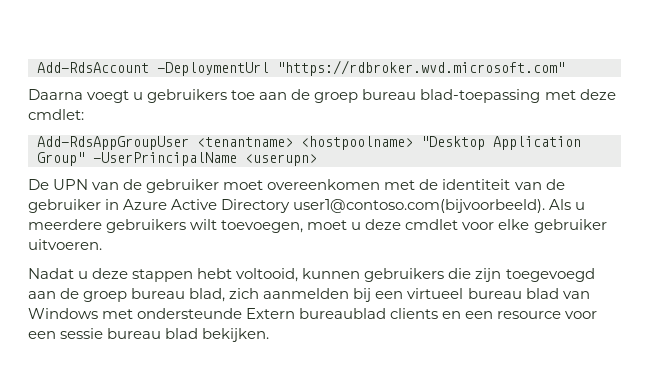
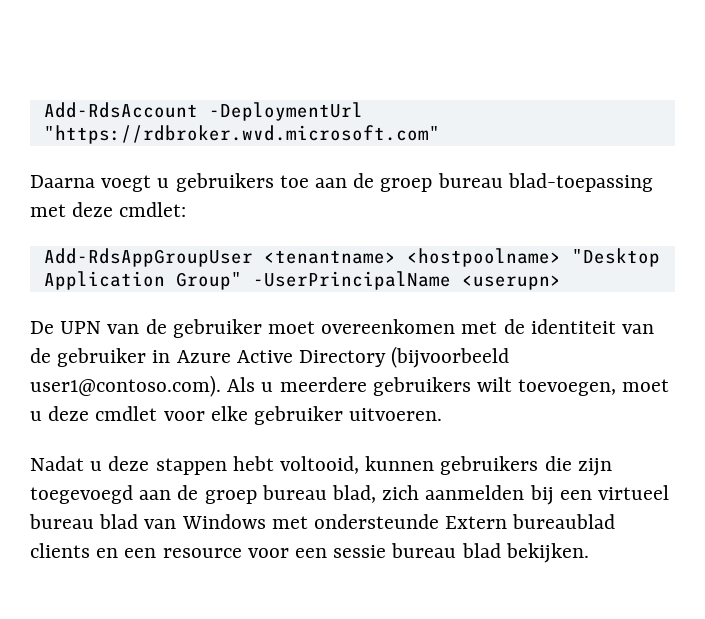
- De UPN van de gebruiker moet overeenkomen met de identiteit van de gebruiker in Azure Active Directory user1@contoso.com(bijvoorbeeld). Als u meerdere gebruikers wilt toevoegen, moet u deze cmdlet voor elke gebruiker uitvoeren.
+ De UPN van de gebruiker moet overeenkomen met de identiteit van de gebruiker in Azure Active Directory (bijvoorbeeld user1@contoso.com). Als u meerdere gebruikers wilt toevoegen, moet u deze cmdlet voor elke gebruiker uitvoeren.

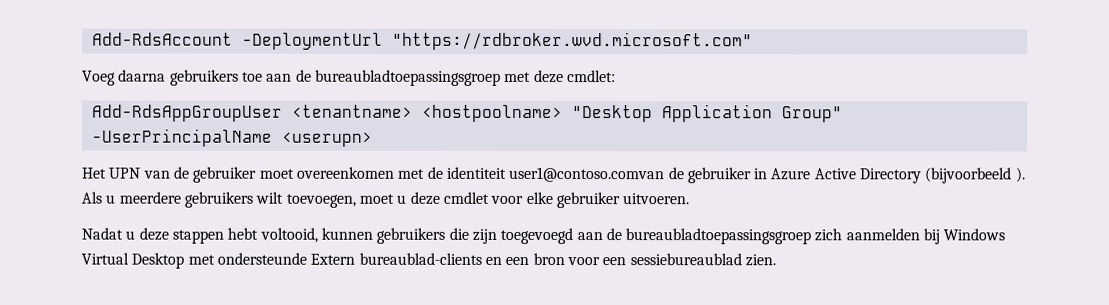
- Daarna voegt u gebruikers toe aan de groep bureau blad-toepassing met deze cmdlet:
+ Voeg daarna gebruikers toe aan de bureaubladtoepassingsgroep met deze cmdlet:
- De UPN van de gebruiker moet overeenkomen met de identiteit van de gebruiker in Azure Active Directory (bijvoorbeeld user1@contoso.com). Als u meerdere gebruikers wilt toevoegen, moet u deze cmdlet voor elke gebruiker uitvoeren.
+ Het UPN van de gebruiker moet overeenkomen met de identiteit user1@contoso.comvan de gebruiker in Azure Active Directory (bijvoorbeeld ). Als u meerdere gebruikers wilt toevoegen, moet u deze cmdlet voor elke gebruiker uitvoeren.
- Nadat u deze stappen hebt voltooid, kunnen gebruikers die zijn toegevoegd aan de groep bureau blad, zich aanmelden bij een virtueel bureau blad van Windows met ondersteunde Extern bureaublad clients en een resource voor een sessie bureau blad bekijken.
+ Nadat u deze stappen hebt voltooid, kunnen gebruikers die zijn toegevoegd aan de bureaubladtoepassingsgroep zich aanmelden bij Windows Virtual Desktop met ondersteunde Extern bureaublad-clients en een bron voor een sessiebureaublad zien.

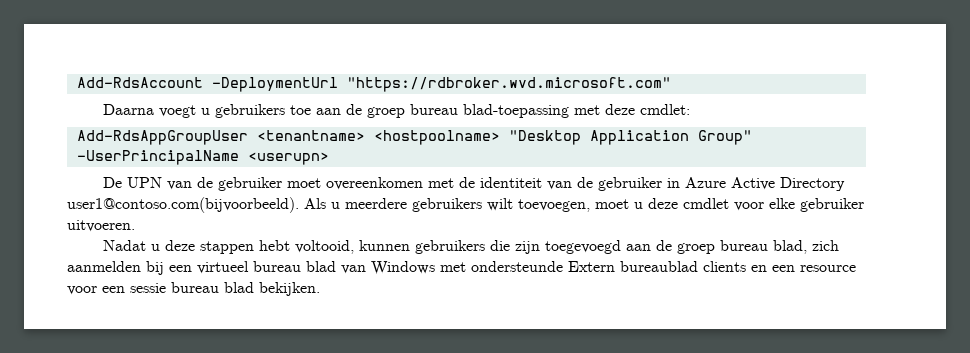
- Voeg daarna gebruikers toe aan de bureaubladtoepassingsgroep met deze cmdlet:
+ Daarna voegt u gebruikers toe aan de groep bureau blad-toepassing met deze cmdlet:
- Het UPN van de gebruiker moet overeenkomen met de identiteit user1@contoso.comvan de gebruiker in Azure Active Directory (bijvoorbeeld ). Als u meerdere gebruikers wilt toevoegen, moet u deze cmdlet voor elke gebruiker uitvoeren.
+ De UPN van de gebruiker moet overeenkomen met de identiteit van de gebruiker in Azure Active Directory user1@contoso.com(bijvoorbeeld). Als u meerdere gebruikers wilt toevoegen, moet u deze cmdlet voor elke gebruiker uitvoeren.
- Nadat u deze stappen hebt voltooid, kunnen gebruikers die zijn toegevoegd aan de bureaubladtoepassingsgroep zich aanmelden bij Windows Virtual Desktop met ondersteunde Extern bureaublad-clients en een bron voor een sessiebureaublad zien.
+ Nadat u deze stappen hebt voltooid, kunnen gebruikers die zijn toegevoegd aan de groep bureau blad, zich aanmelden bij een virtueel bureau blad van Windows met ondersteunde Extern bureaublad clients en een resource voor een sessie bureau blad bekijken.

